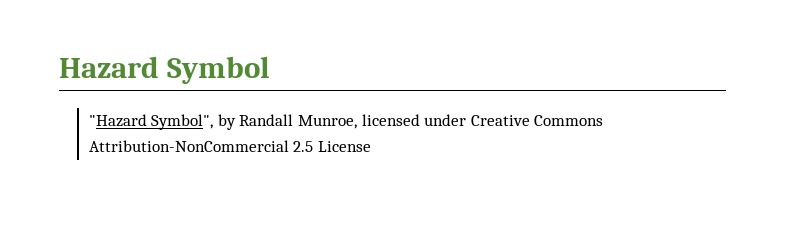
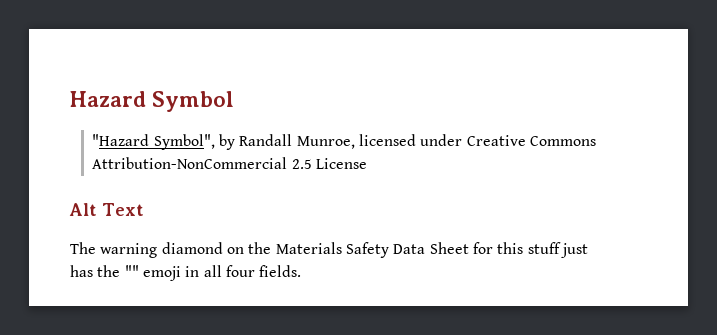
+ Alt Text
+ The warning diamond on the Materials Safety Data Sheet for this stuff just has the "" emoji in all four fields.

